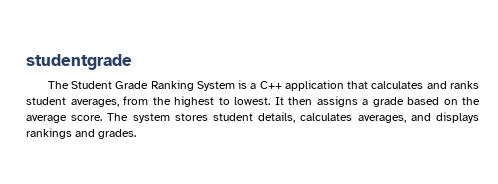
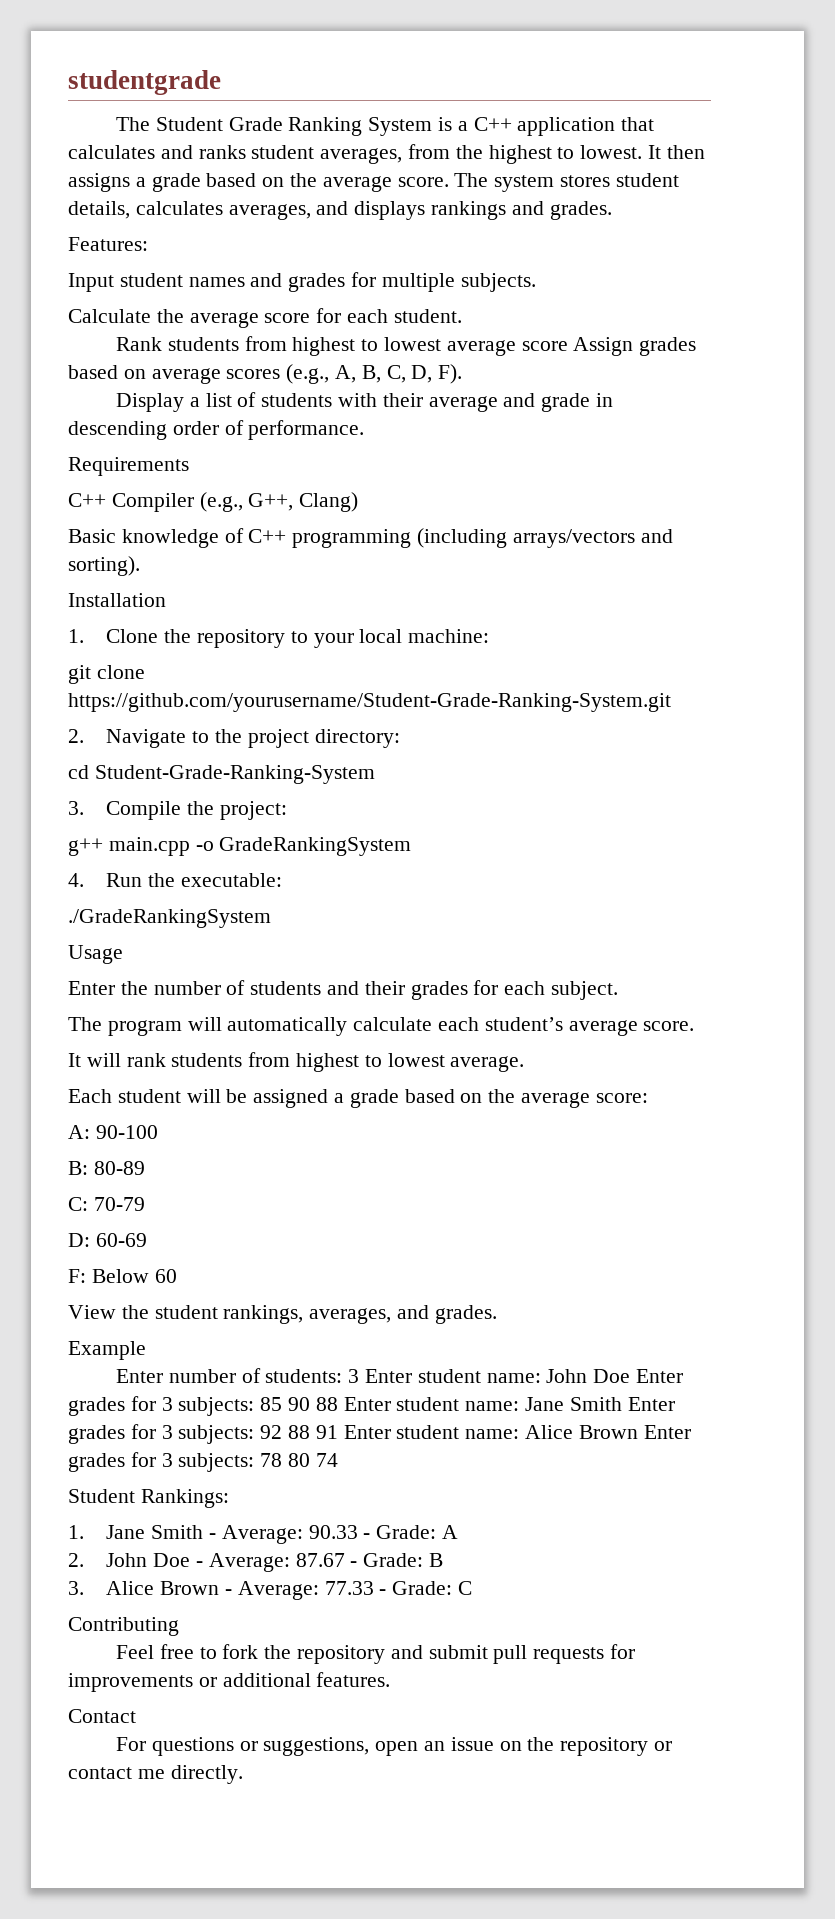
+ Features:
+ Input student names and grades for multiple subjects.
+ Calculate the average score for each student.
+ Rank students from highest to lowest average score Assign grades based on average scores (e.g., A, B, C, D, F).
+ Display a list of students with their average and grade in descending order of performance.
+ Requirements
+ C++ Compiler (e.g., G++, Clang)
+ Basic knowledge of C++ programming (including arrays/vectors and sorting).
+ Installation
+ 1. Clone the repository to your local machine:
+ git clone https://github.com/yourusername/Student-Grade-Ranking-System.git
+ 2. Navigate to the project directory:
+ cd Student-Grade-Ranking-System
+ 3. Compile the project:
+ g++ main.cpp -o GradeRankingSystem
+ 4. Run the executable:
+ ./GradeRankingSystem
+ Usage
+ Enter the number of students and their grades for each subject.
+ The program will automatically calculate each student’s average score.
+ It will rank students from highest to lowest average.
+ Each student will be assigned a grade based on the average score:
+ A: 90-100
+ B: 80-89
+ C: 70-79
+ D: 60-69
+ F: Below 60
+ View the student rankings, averages, and grades.
+ Example
+ Enter number of students: 3 Enter student name: John Doe Enter grades for 3 subjects: 85 90 88 Enter student name: Jane Smith Enter grades for 3 subjects: 92 88 91 Enter student name: Alice Brown Enter grades for 3 subjects: 78 80 74
+ Student Rankings:
+ 1. Jane Smith - Average: 90.33 - Grade: A
+ 2. John Doe - Average: 87.67 - Grade: B
+ 3. Alice Brown - Average: 77.33 - Grade: C
+ Contributing
+ Feel free to fork the repository and submit pull requests for improvements or additional features.
+ Contact
+ For questions or suggestions, open an issue on the repository or contact me directly.

